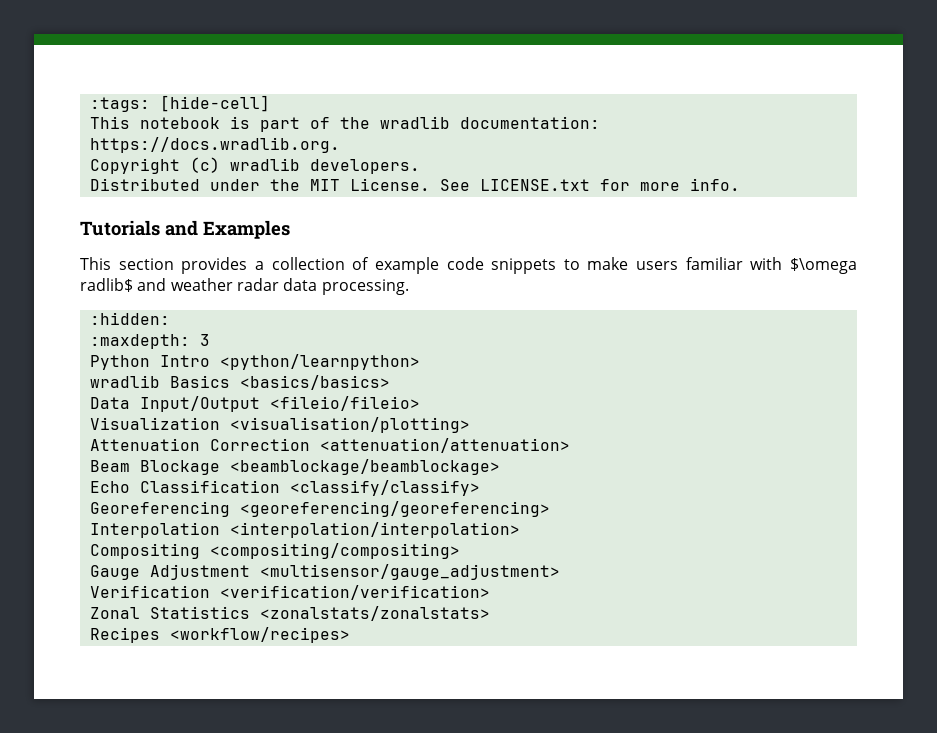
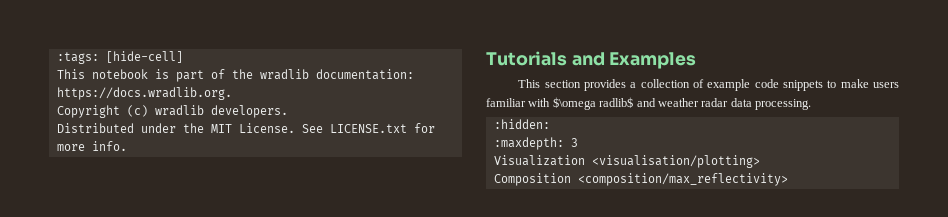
- Python Intro <python/learnpython>
- wradlib Basics <basics/basics>
- Data Input/Output <fileio/fileio>
  Visualization <visualisation/plotting>
- Attenuation Correction <attenuation/attenuation>
- Beam Blockage <beamblockage/beamblockage>
- Echo Classification <classify/classify>
- Georeferencing <georeferencing/georeferencing>
- Interpolation <interpolation/interpolation>
- Compositing <compositing/compositing>
- Gauge Adjustment <multisensor/gauge_adjustment>
- Verification <verification/verification>
- Zonal Statistics <zonalstats/zonalstats>
- Recipes <workflow/recipes>
+ Composition <composition/max_reflectivity>

